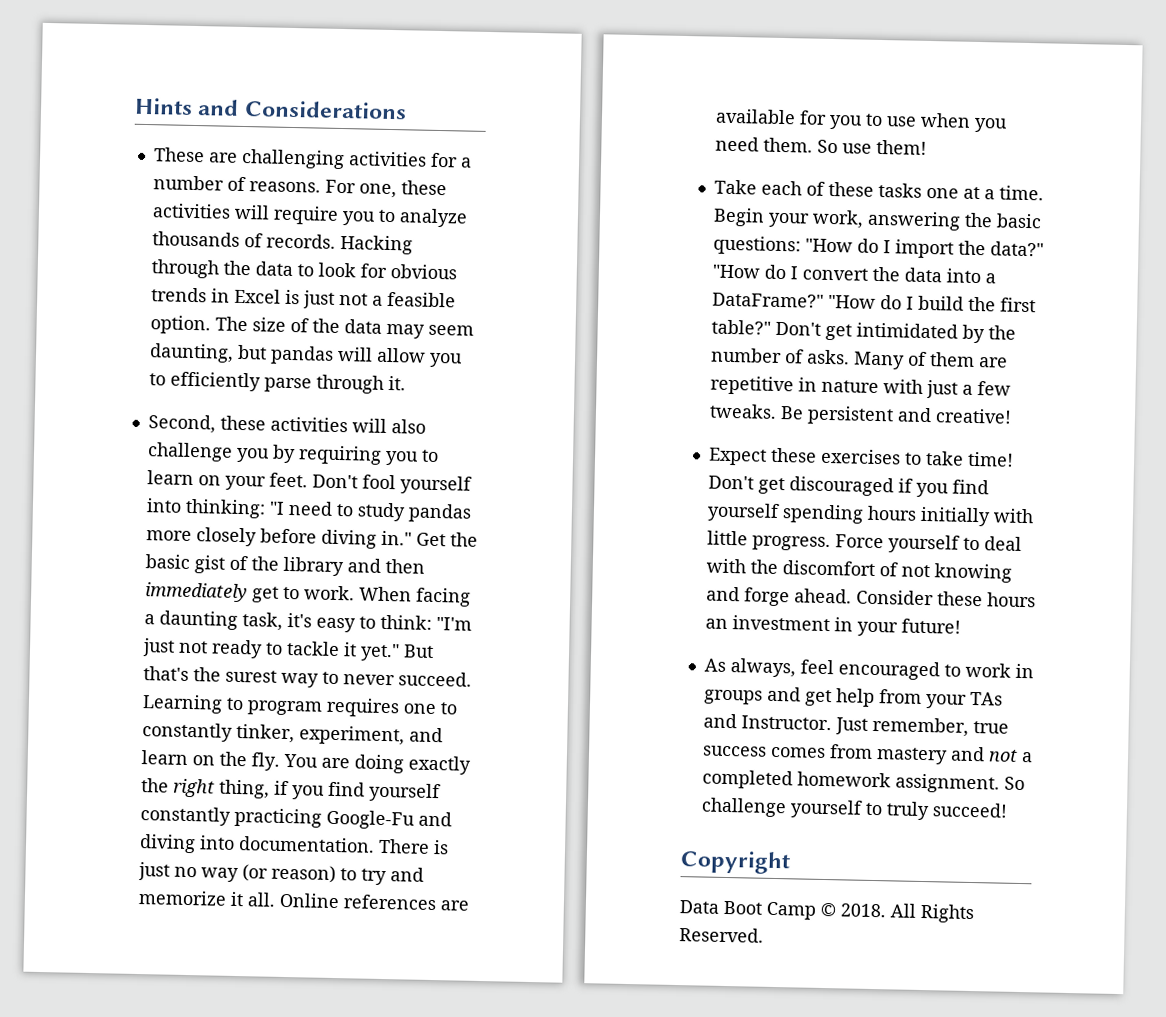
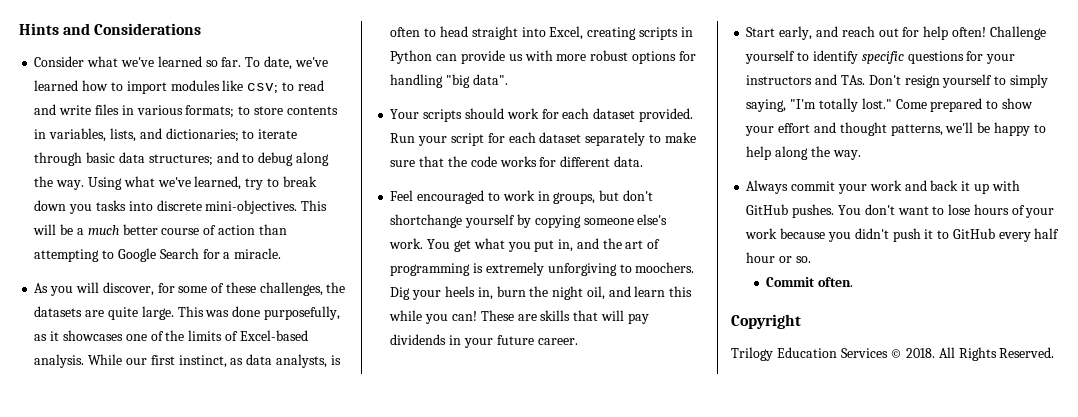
- These are challenging activities for a number of reasons. For one, these activities will require you to analyze thousands of records. Hacking through the data to look for obvious trends in Excel is just not a feasible option. The size of the data may seem daunting, but pandas will allow you to efficiently parse through it.
- Second, these activities will also challenge you by requiring you to learn on your feet. Don't fool yourself into thinking: "I need to study pandas more closely before diving in." Get the basic gist of the library and then immediately get to work. When facing a daunting task, it's easy to think: "I'm just not ready to tackle it yet." But that's the surest way to never succeed. Learning to program requires one to constantly tinker, experiment, and learn on the fly. You are doing exactly the right thing, if you find yourself constantly practicing Google-Fu and diving into documentation. There is just no way (or reason) to try and memorize it all. Online references are available for you to use when you need them. So use them!
- Take each of these tasks one at a time. Begin your work, answering the basic questions: "How do I import the data?" "How do I convert the data into a DataFrame?" "How do I build the first table?" Don't get intimidated by the number of asks. Many of them are repetitive in nature with just a few tweaks. Be persistent and creative!
- Expect these exercises to take time! Don't get discouraged if you find yourself spending hours initially with little progress. Force yourself to deal with the discomfort of not knowing and forge ahead. Consider these hours an investment in your future!
- As always, feel encouraged to work in groups and get help from your TAs and Instructor. Just remember, true success comes from mastery and not a completed homework assignment. So challenge yourself to truly succeed!
+ Consider what we've learned so far. To date, we've learned how to import modules like csv; to read and write files in various formats; to store contents in variables, lists, and dictionaries; to iterate through basic data structures; and to debug along the way. Using what we've learned, try to break down you tasks into discrete mini-objectives. This will be a much better course of action than attempting to Google Search for a miracle.
+ As you will discover, for some of these challenges, the datasets are quite large. This was done purposefully, as it showcases one of the limits of Excel-based analysis. While our first instinct, as data analysts, is often to head straight into Excel, creating scripts in Python can provide us with more robust options for handling "big data".
+ Your scripts should work for each dataset provided. Run your script for each dataset separately to make sure that the code works for different data.
+ Feel encouraged to work in groups, but don't shortchange yourself by copying someone else's work. You get what you put in, and the art of programming is extremely unforgiving to moochers. Dig your heels in, burn the night oil, and learn this while you can! These are skills that will pay dividends in your future career.
+ Start early, and reach out for help often! Challenge yourself to identify specific questions for your instructors and TAs. Don't resign yourself to simply saying, "I'm totally lost." Come prepared to show your effort and thought patterns, we'll be happy to help along the way.
+ Always commit your work and back it up with GitHub pushes. You don't want to lose hours of your work because you didn't push it to GitHub every half hour or so.
+ Commit often.
  Copyright
- Data Boot Camp © 2018.
+ Trilogy Education Services © 2018.

